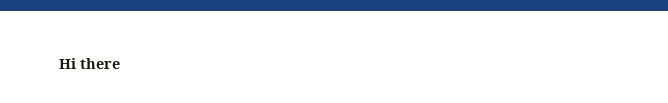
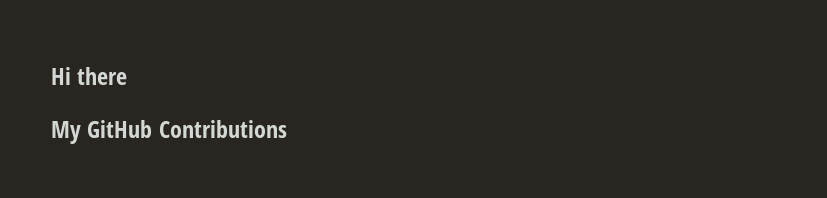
+ My GitHub Contributions

